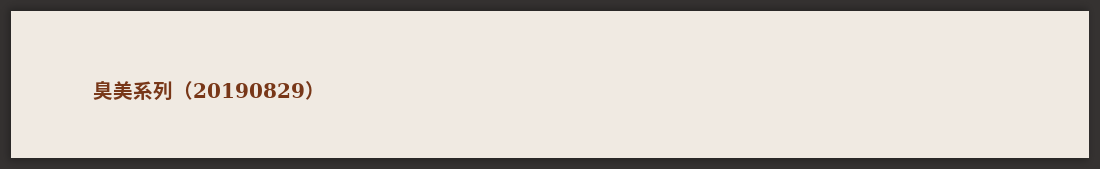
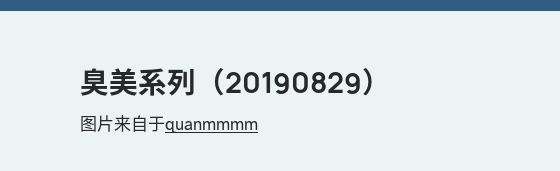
+ 图片来自于quanmmmm

